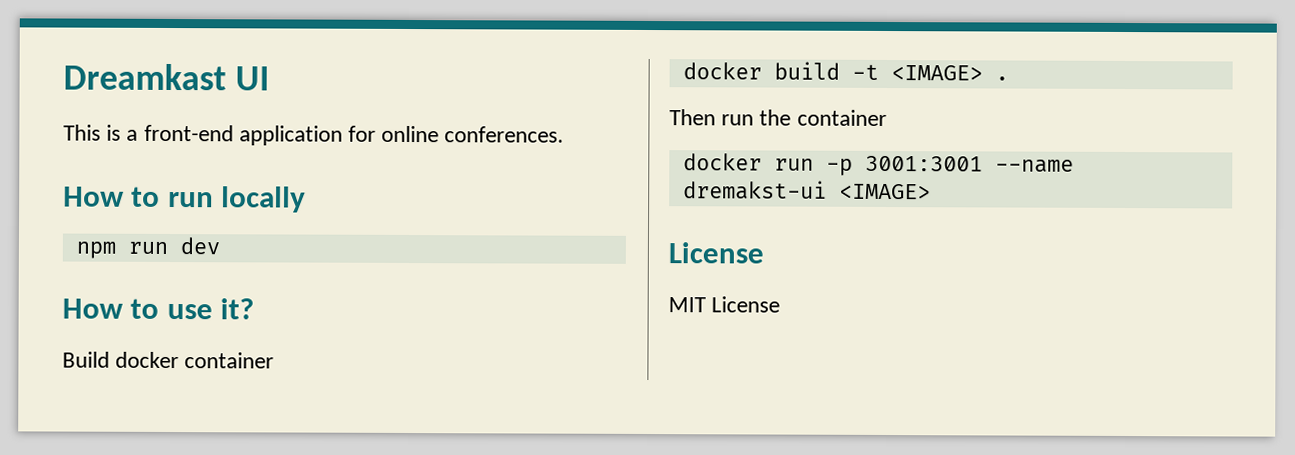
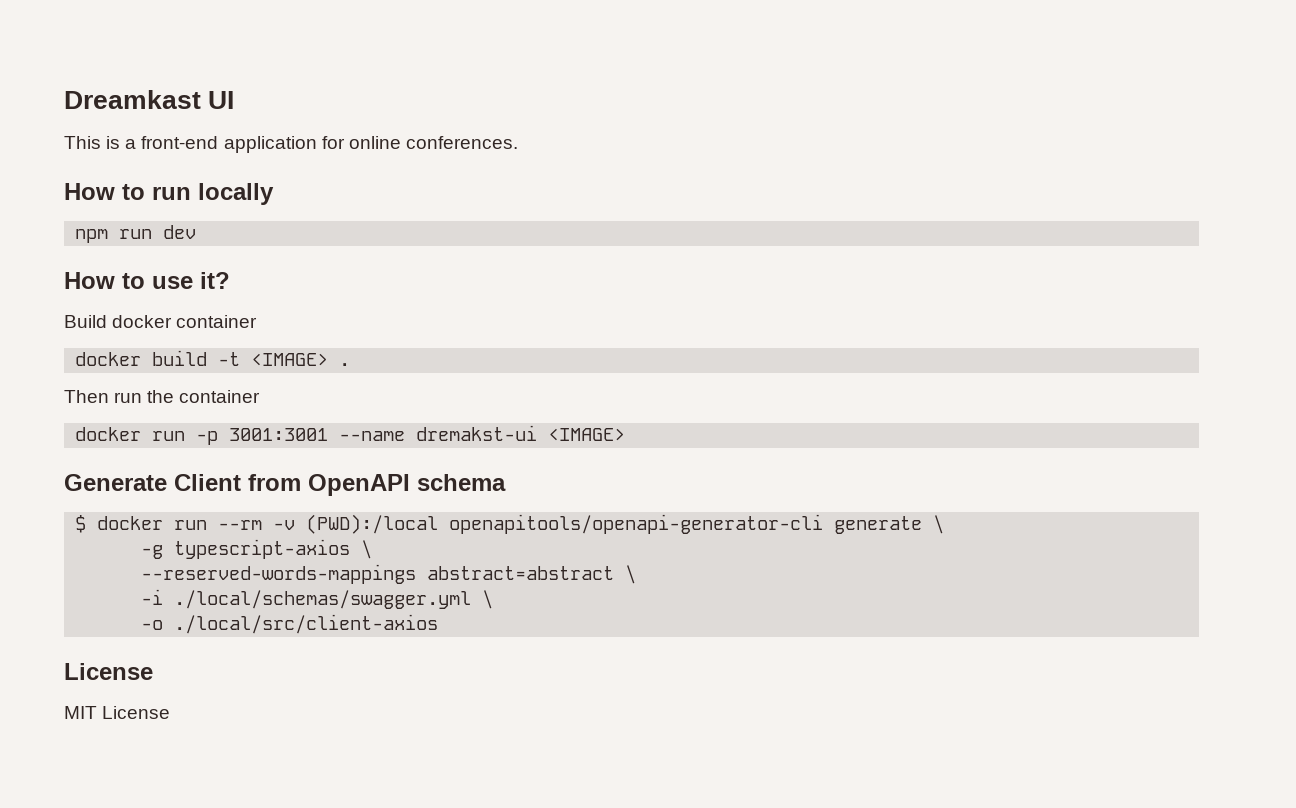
+ Generate Client from OpenAPI schema
+ $ docker run --rm -v (PWD):/local openapitools/openapi-generator-cli generate \
+ -g typescript-axios \
+ --reserved-words-mappings abstract=abstract \
+ -i ./local/schemas/swagger.yml \
+ -o ./local/src/client-axios

